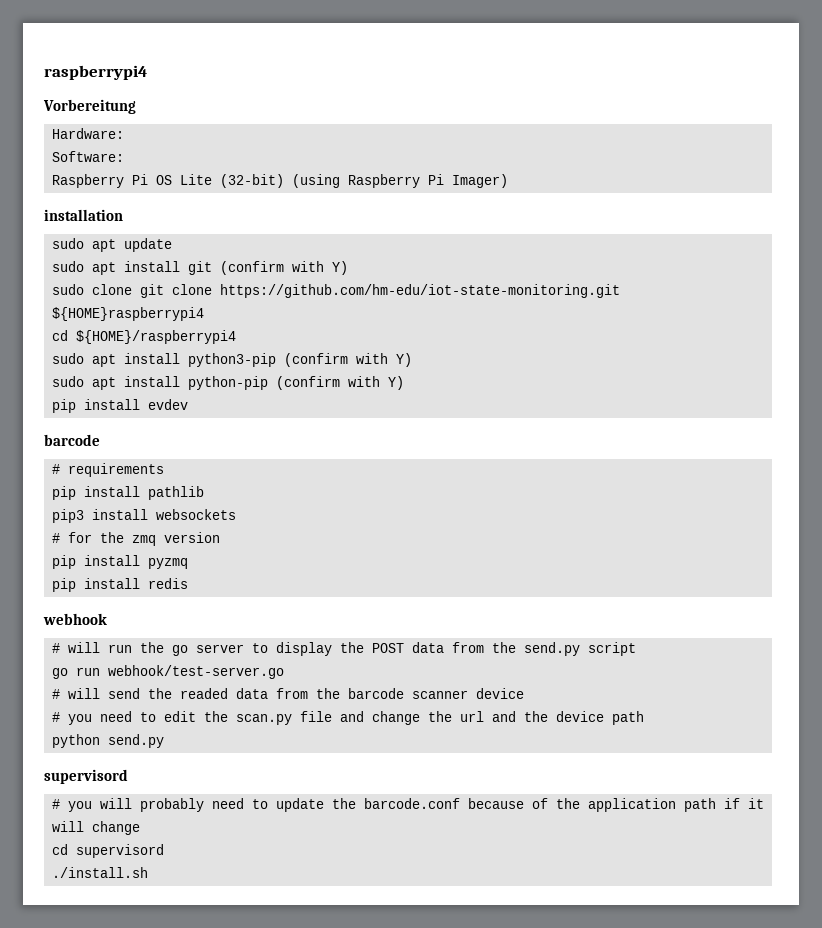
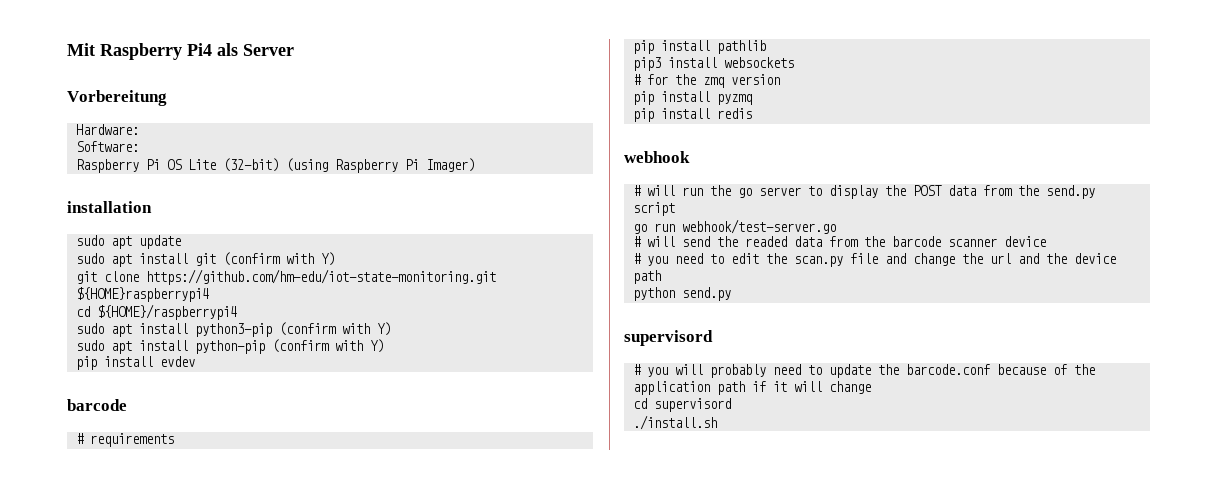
- raspberrypi4
+ Mit Raspberry Pi4 als Server
- sudo clone git clone https://github.com/hm-edu/iot-state-monitoring.git ${HOME}raspberrypi4
+ git clone https://github.com/hm-edu/iot-state-monitoring.git ${HOME}raspberrypi4

